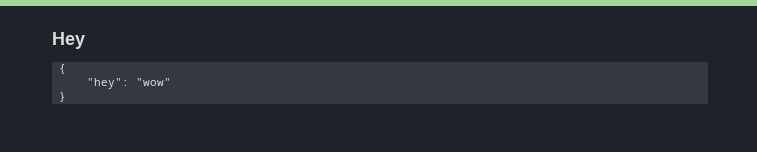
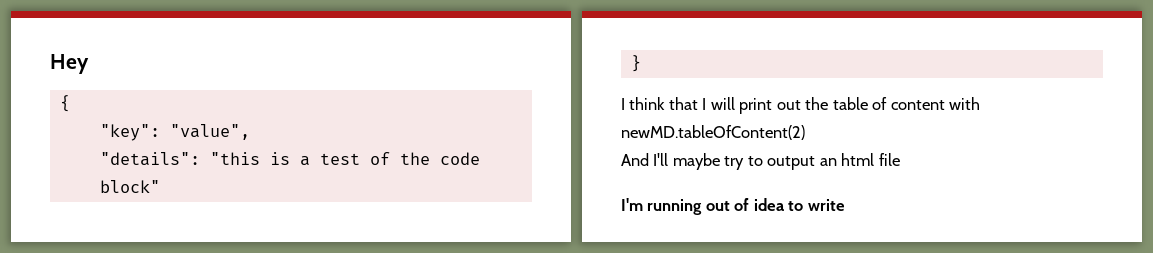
- "hey": "wow"
+ "key": "value",
+ "details": "this is a test of the code block"
  }
+ I think that I will print out the table of content with newMD.tableOfContent(2)
+ And I'll maybe try to output an html file
+ I'm running out of idea to write

